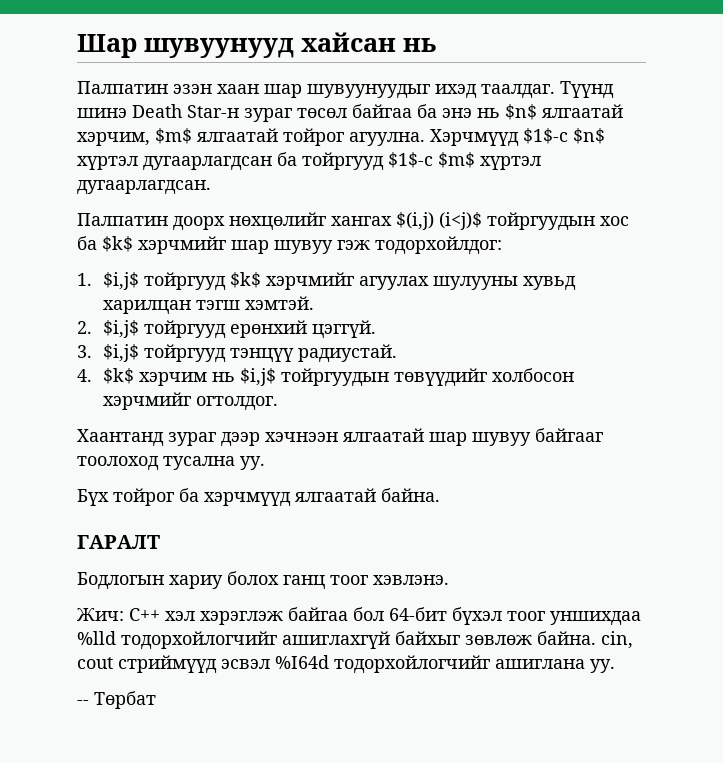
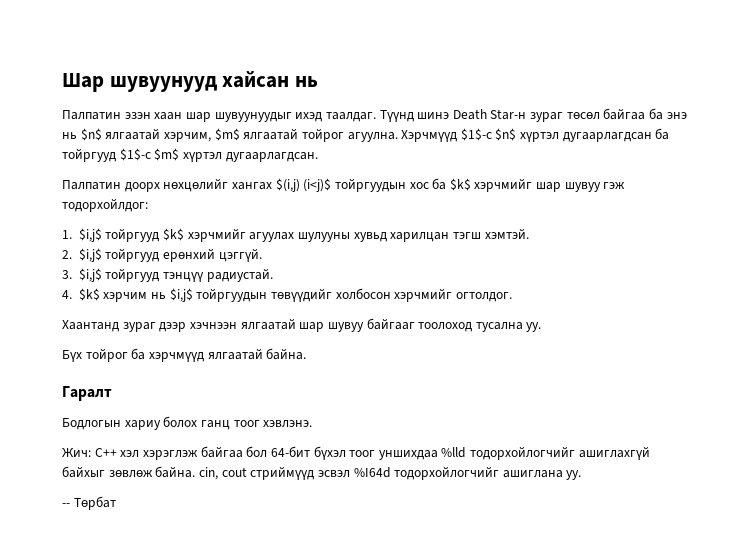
- ГАРАЛТ
+ Гаралт

